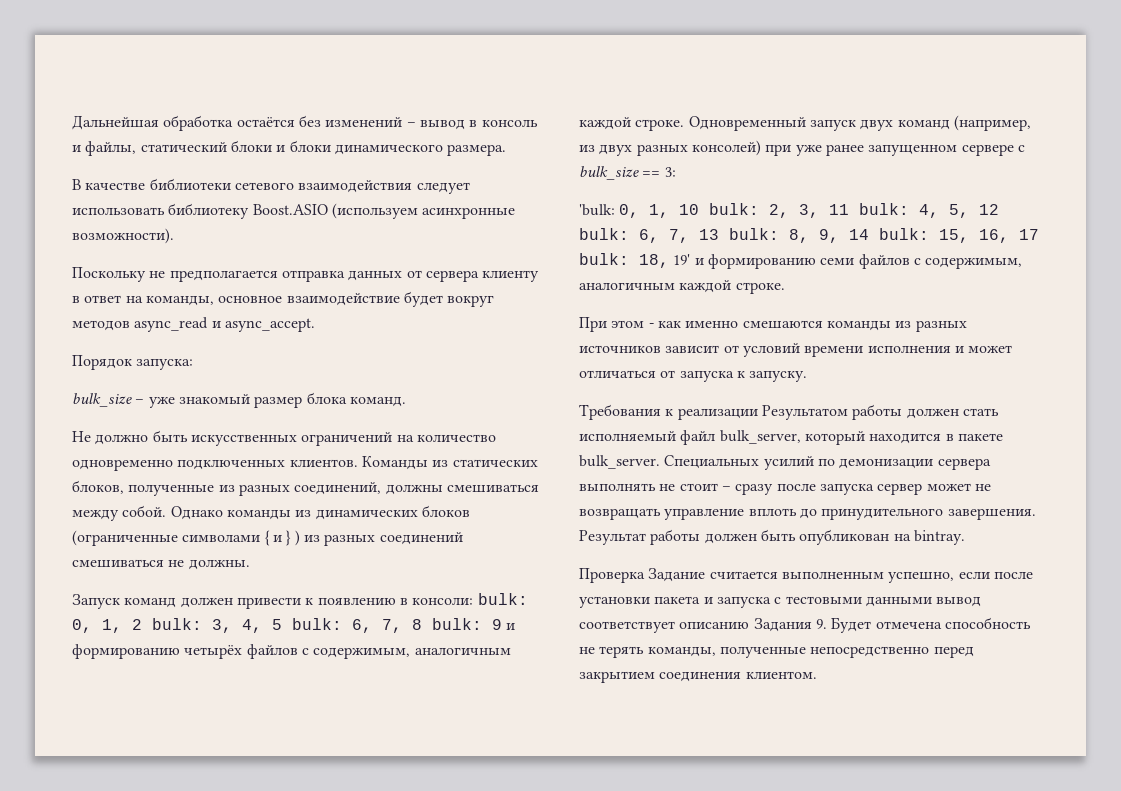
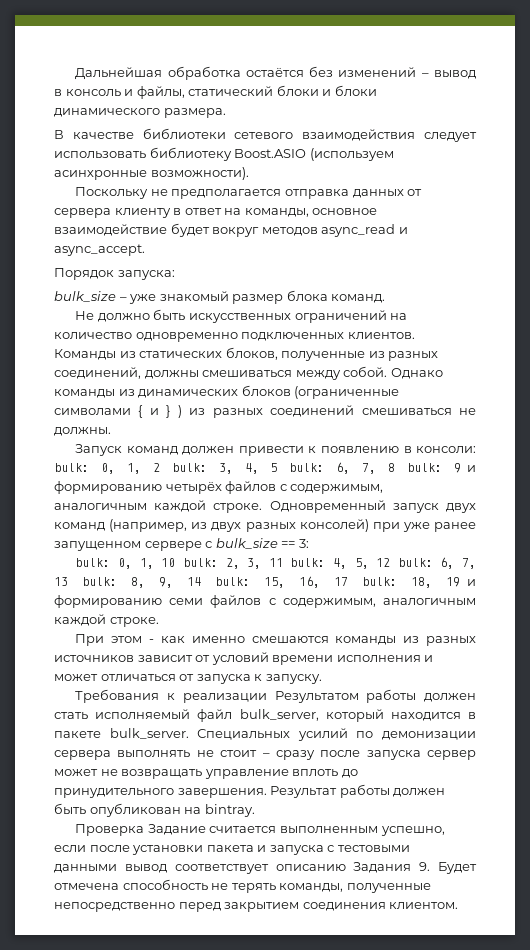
- 'bulk: 0, 1, 10 bulk: 2, 3, 11 bulk: 4, 5, 12 bulk: 6, 7, 13 bulk: 8, 9, 14 bulk: 15, 16, 17 bulk: 18, 19' и формированию семи файлов с содержимым, аналогичным каждой строке.
+ bulk: 0, 1, 10 bulk: 2, 3, 11 bulk: 4, 5, 12 bulk: 6, 7, 13 bulk: 8, 9, 14 bulk: 15, 16, 17 bulk: 18, 19 и формированию семи файлов с содержимым, аналогичным каждой строке.

